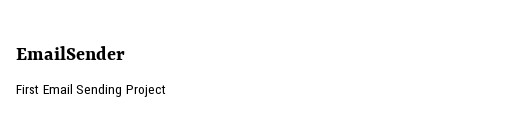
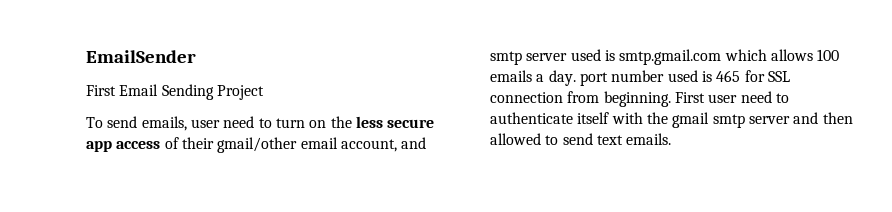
+ To send emails, user need to turn on the less secure app access of their gmail/other email account, and smtp server used is smtp.gmail.com which allows 100 emails a day. port number used is 465 for SSL connection from beginning. First user need to authenticate itself with the gmail smtp server and then allowed to send text emails.

